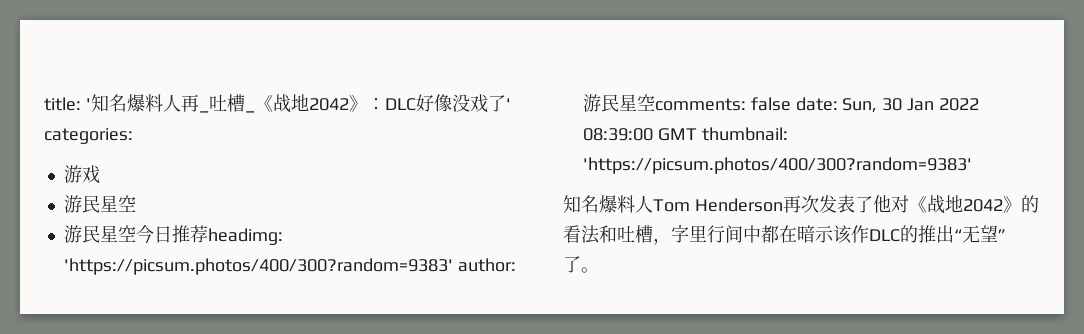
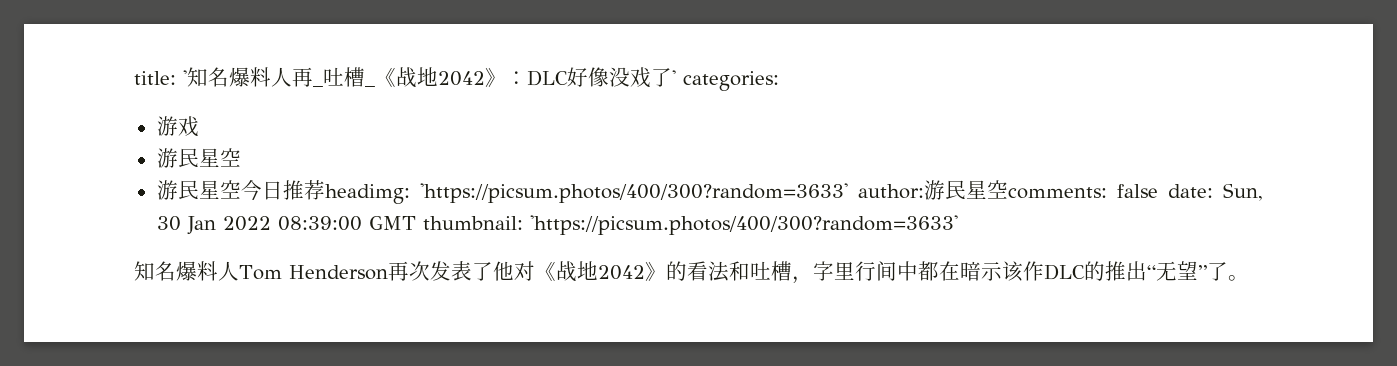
- 游民星空今日推荐headimg: 'https://picsum.photos/400/300?random=9383' author:游民星空comments: false date: Sun, 30 Jan 2022 08:39:00 GMT thumbnail: 'https://picsum.photos/400/300?random=9383'
+ 游民星空今日推荐headimg: 'https://picsum.photos/400/300?random=3633' author:游民星空comments: false date: Sun, 30 Jan 2022 08:39:00 GMT thumbnail: 'https://picsum.photos/400/300?random=3633'

